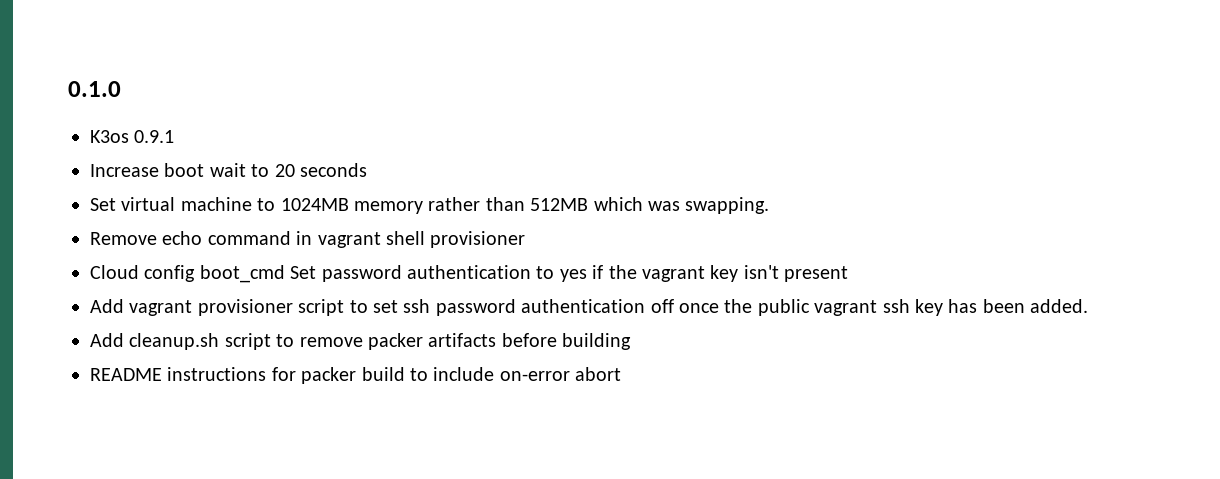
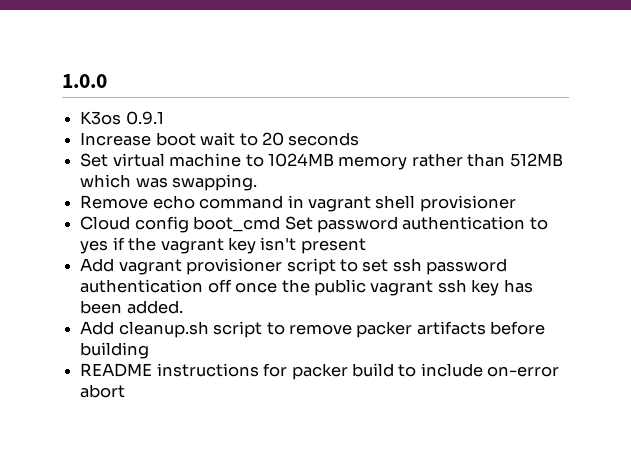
- 0.1.0
+ 1.0.0

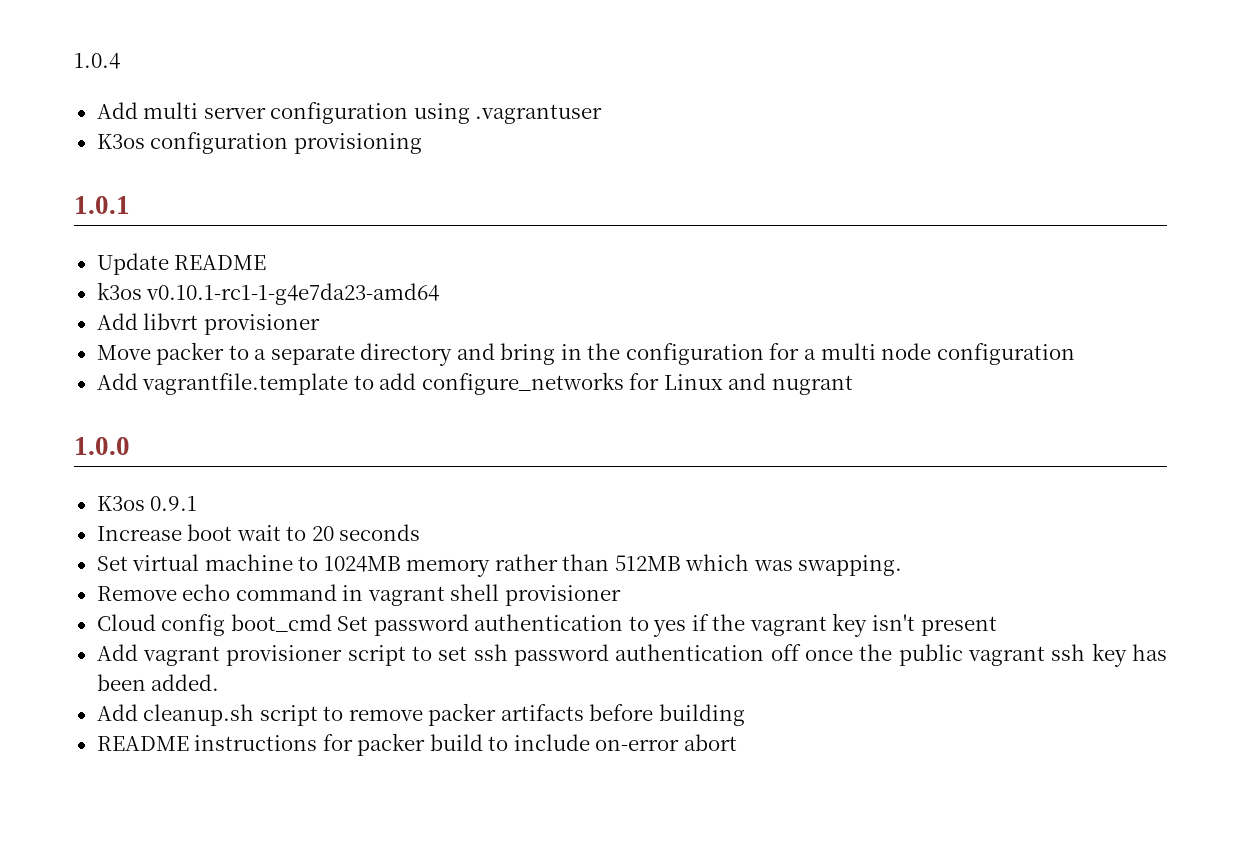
+ 1.0.4
+ Add multi server configuration using .vagrantuser
+ K3os configuration provisioning
+ 1.0.1
+ Update README
+ k3os v0.10.1-rc1-1-g4e7da23-amd64
+ Add libvrt provisioner
+ Move packer to a separate directory and bring in the configuration for a multi node configuration
+ Add vagrantfile.template to add configure_networks for Linux and nugrant

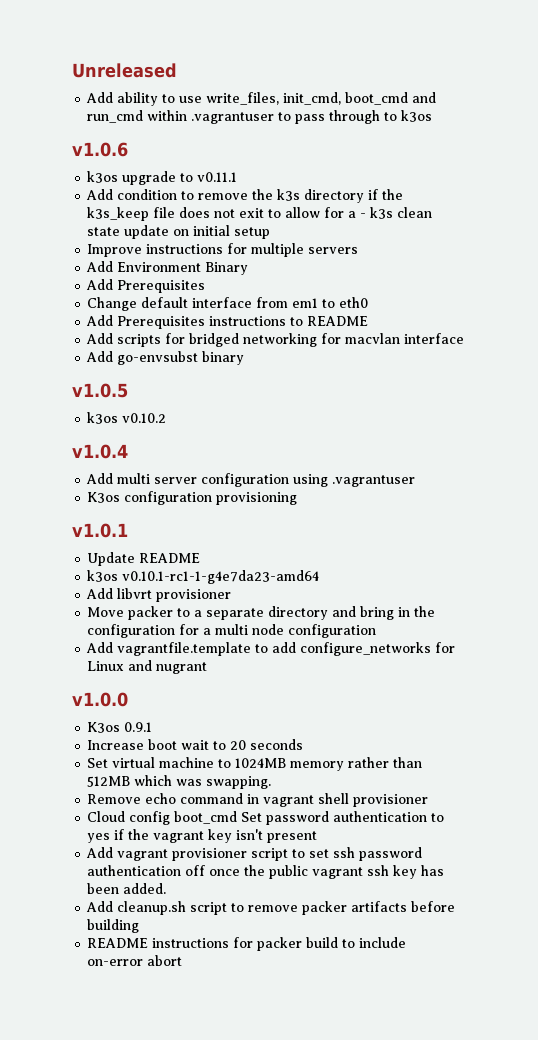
- 1.0.4
+ Unreleased
+ Add ability to use write_files, init_cmd, boot_cmd and run_cmd within .vagrantuser to pass through to k3os
+ v1.0.6
+ k3os upgrade to v0.11.1
+ Add condition to remove the k3s directory if the k3s_keep file does not exit to allow for a - k3s clean state update on initial setup
+ Improve instructions for multiple servers
+ Add Environment Binary
+ Add Prerequisites
+ Change default interface from em1 to eth0
+ Add Prerequisites instructions to README
+ Add scripts for bridged networking for macvlan interface
+ Add go-envsubst binary
+ v1.0.5
+ k3os v0.10.2
+ v1.0.4
- 1.0.1
+ v1.0.1
- 1.0.0
+ v1.0.0

